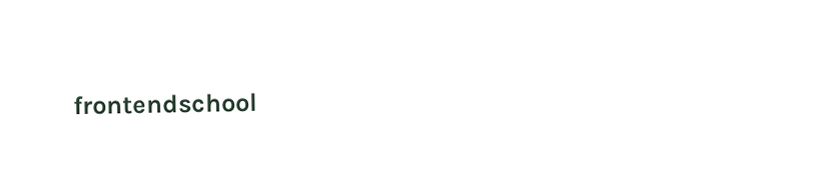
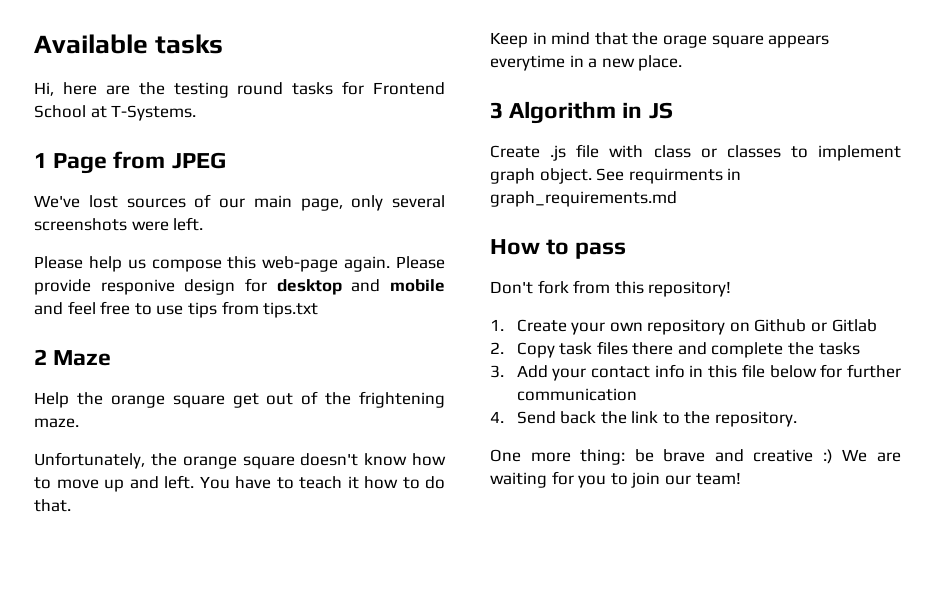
- frontendschool
+ Available tasks
+ Hi, here are the testing round tasks for Frontend School at T-Systems.
+ 1 Page from JPEG
+ We've lost sources of our main page, only several screenshots were left.
+ Please help us compose this web-page again. Please provide responive design for desktop and mobile and feel free to use tips from tips.txt
+ 2 Maze
+ Help the orange square get out of the frightening maze.
+ Unfortunately, the orange square doesn't know how to move up and left. You have to teach it how to do that.
+ Keep in mind that the orage square appears everytime in a new place.
+ 3 Algorithm in JS
+ Create .js file with class or classes to implement graph object. See requirments in graph_requirements.md
+ How to pass
+ Don't fork from this repository!
+ 1. Create your own repository on Github or Gitlab
+ 2. Copy task files there and complete the tasks
+ 3. Add your contact info in this file below for further communication
+ 4. Send back the link to the repository.
+ One more thing: be brave and creative :) We are waiting for you to join our team!

